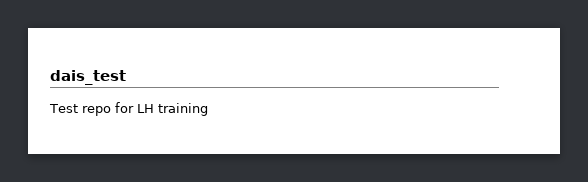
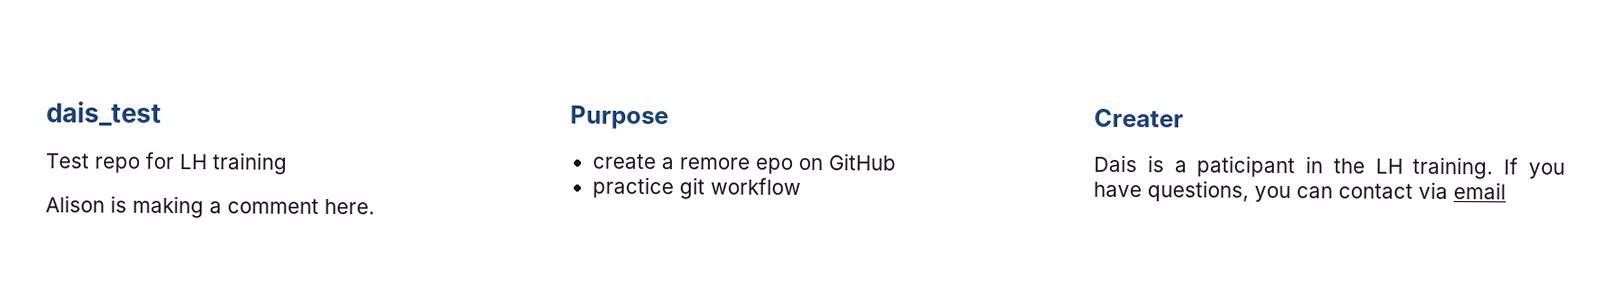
+ Alison is making a comment here.
+ Purpose
+ create a remore epo on GitHub
+ practice git workflow
+ Creater
+ Dais is a paticipant in the LH training. If you have questions, you can contact via email

